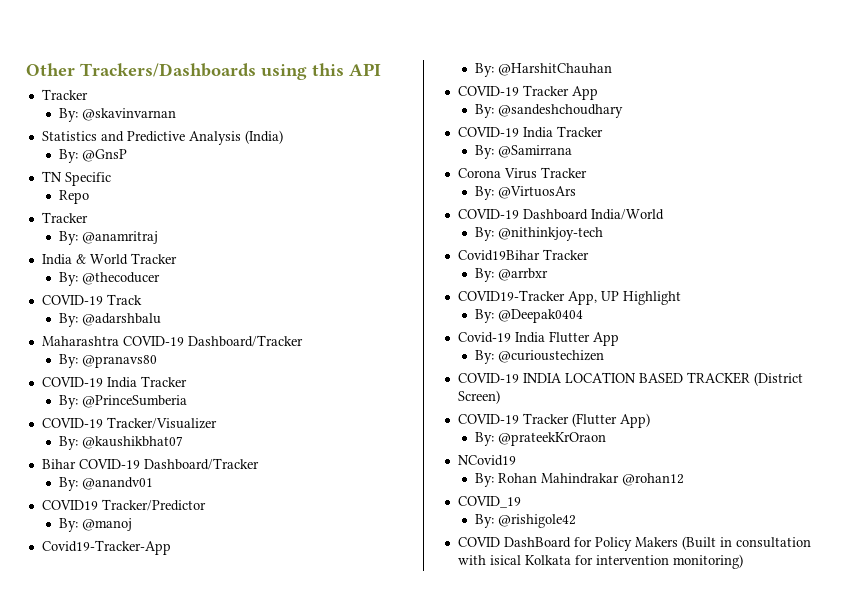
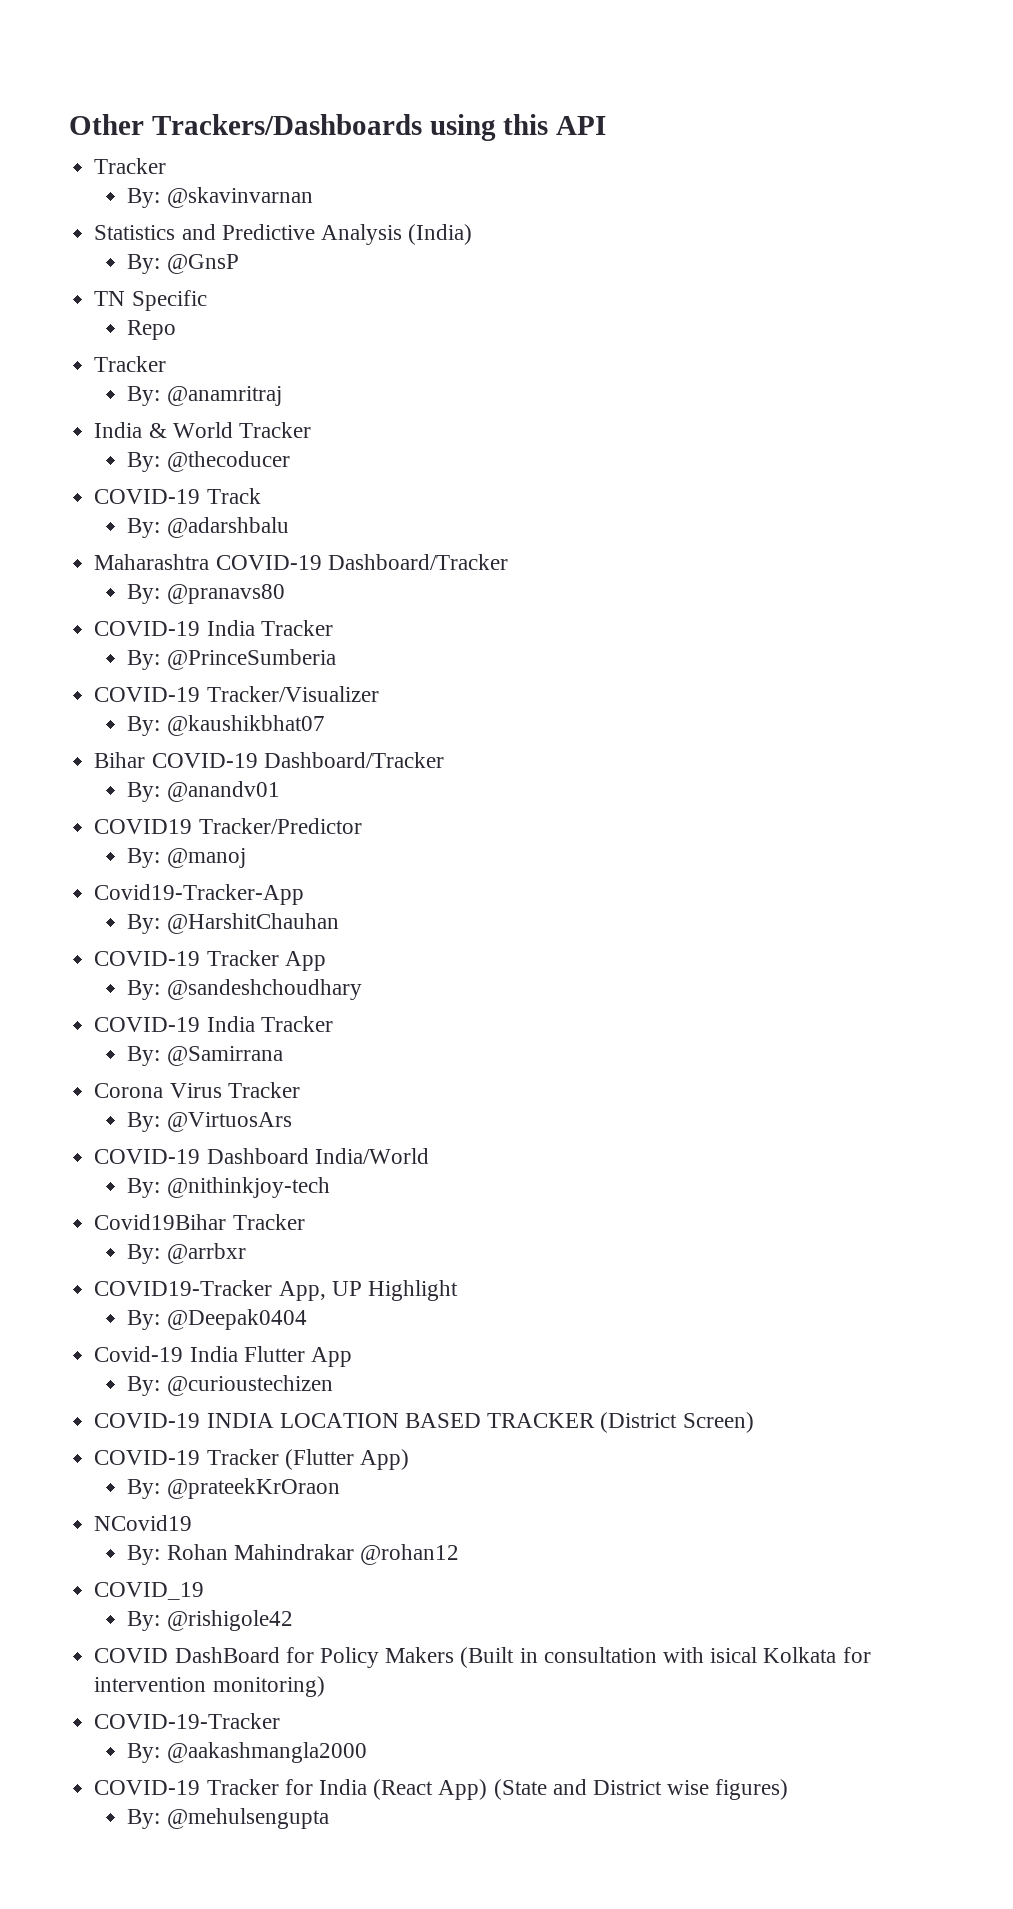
+ COVID-19-Tracker
+ By: @aakashmangla2000
+ COVID-19 Tracker for India (React App) (State and District wise figures)
+ By: @mehulsengupta

